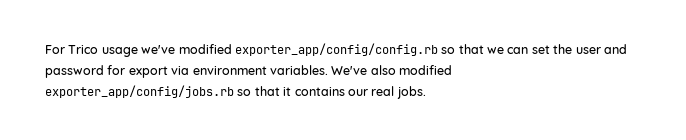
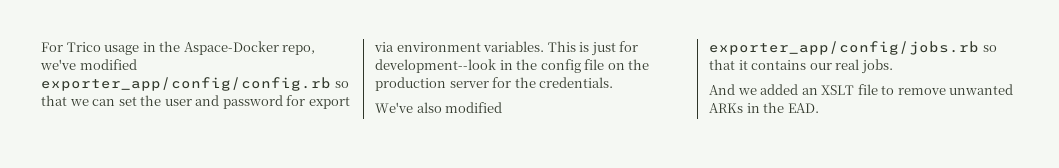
- For Trico usage we've modified exporter_app/config/config.rb so that we can set the user and password for export via environment variables. We've also modified exporter_app/config/jobs.rb so that it contains our real jobs.
+ For Trico usage in the Aspace-Docker repo, we've modified exporter_app/config/config.rb so that we can set the user and password for export via environment variables. This is just for development--look in the config file on the production server for the credentials.
+ We've also modified exporter_app/config/jobs.rb so that it contains our real jobs.
+ And we added an XSLT file to remove unwanted ARKs in the EAD.

